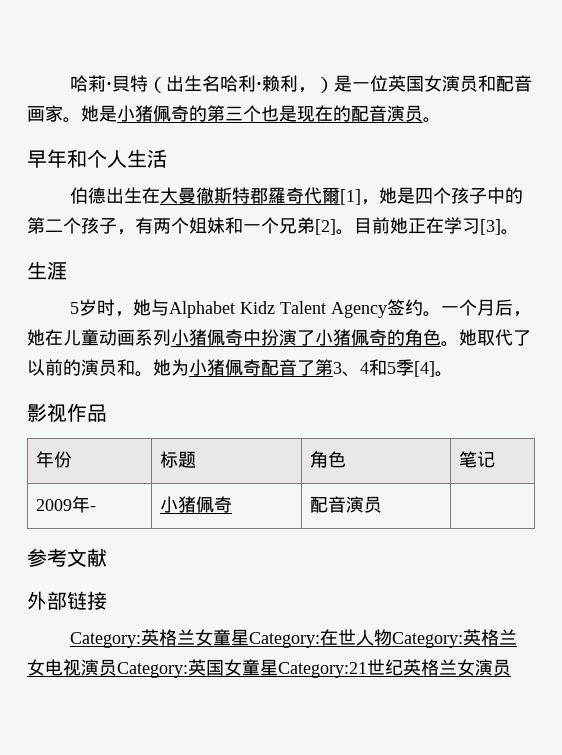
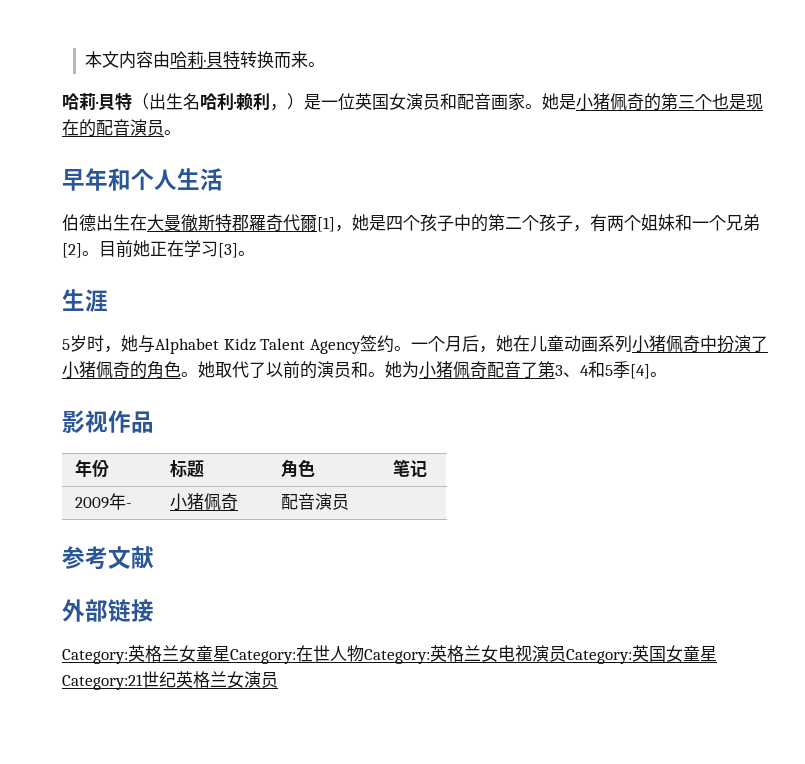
+ 本文内容由哈莉·貝特转换而来。

